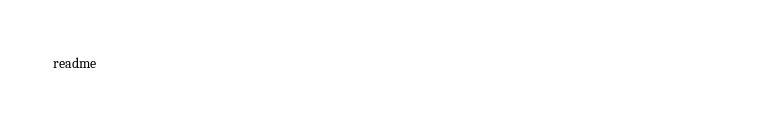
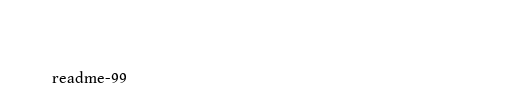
- readme
+ readme-99

